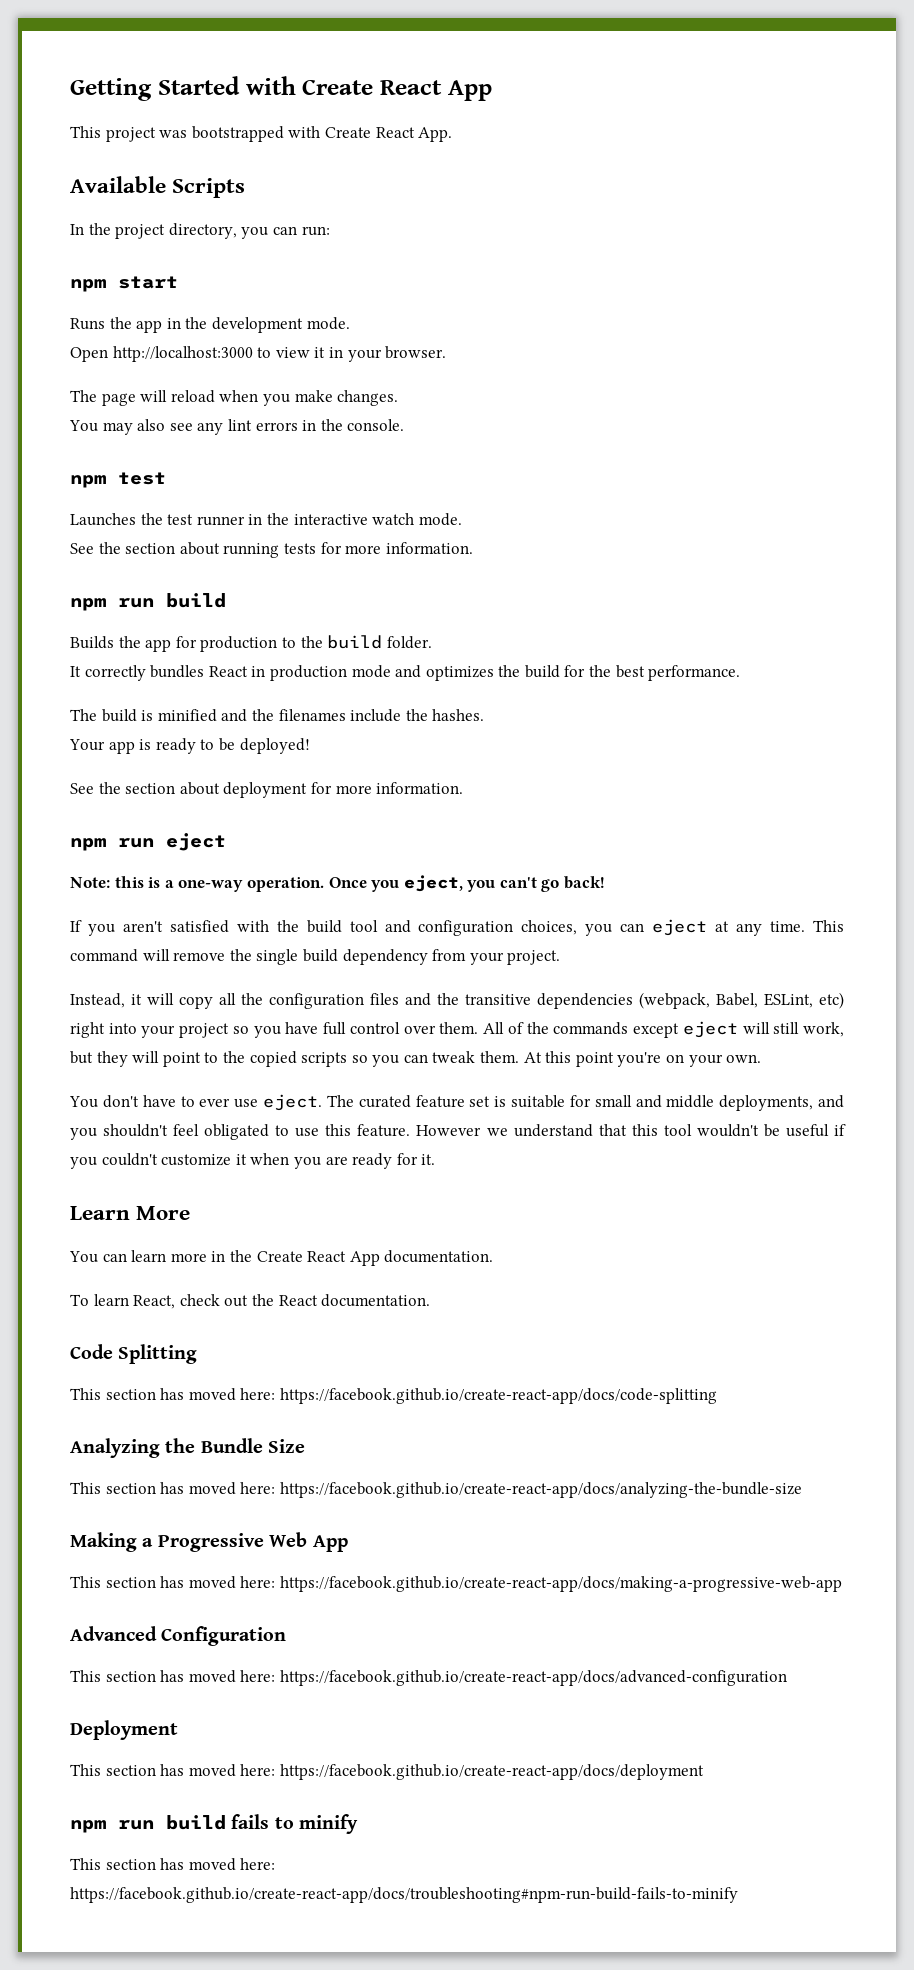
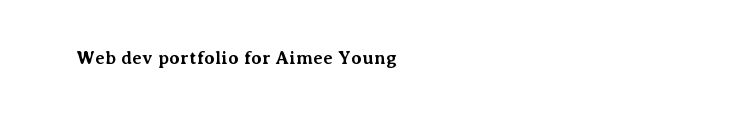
- Getting Started with Create React App
- This project was bootstrapped with Create React App.
- Available Scripts
- In the project directory, you can run:
- npm start
- Runs the app in the development mode.
- Open http://localhost:3000 to view it in your browser.
- The page will reload when you make changes.
- You may also see any lint errors in the console.
- npm test
- Launches the test runner in the interactive watch mode.
- See the section about running tests for more information.
- npm run build
- Builds the app for production to the build folder.
- It correctly bundles React in production mode and optimizes the build for the best performance.
- The build is minified and the filenames include the hashes.
- Your app is ready to be deployed!
- See the section about deployment for more information.
- npm run eject
- Note: this is a one-way operation. Once you eject, you can't go back!
- If you aren't satisfied with the build tool and configuration choices, you can eject at any time. This command will remove the single build dependency from your project.
- Instead, it will copy all the configuration files and the transitive dependencies (webpack, Babel, ESLint, etc) right into your project so you have full control over them. All of the commands except eject will still work, but they will point to the copied scripts so you can tweak them. At this point you're on your own.
- You don't have to ever use eject. The curated feature set is suitable for small and middle deployments, and you shouldn't feel obligated to use this feature. However we understand that this tool wouldn't be useful if you couldn't customize it when you are ready for it.
- Learn More
- You can learn more in the Create React App documentation.
- To learn React, check out the React documentation.
- Code Splitting
- This section has moved here: https://facebook.github.io/create-react-app/docs/code-splitting
- Analyzing the Bundle Size
- This section has moved here: https://facebook.github.io/create-react-app/docs/analyzing-the-bundle-size
- Making a Progressive Web App
- This section has moved here: https://facebook.github.io/create-react-app/docs/making-a-progressive-web-app
- Advanced Configuration
- This section has moved here: https://facebook.github.io/create-react-app/docs/advanced-configuration
- Deployment
- This section has moved here: https://facebook.github.io/create-react-app/docs/deployment
- npm run build fails to minify
- This section has moved here: https://facebook.github.io/create-react-app/docs/troubleshooting#npm-run-build-fails-to-minify
+ Web dev portfolio for Aimee Young

